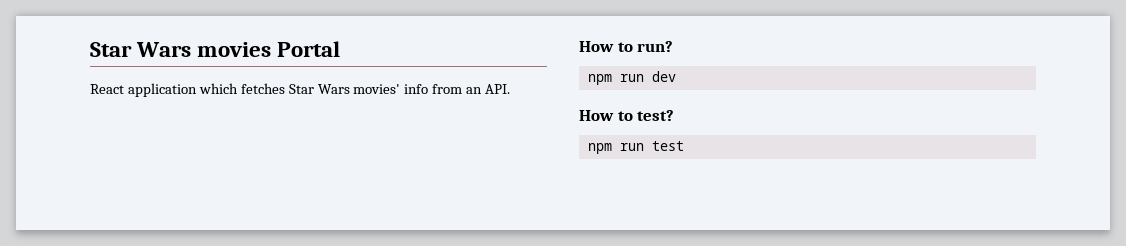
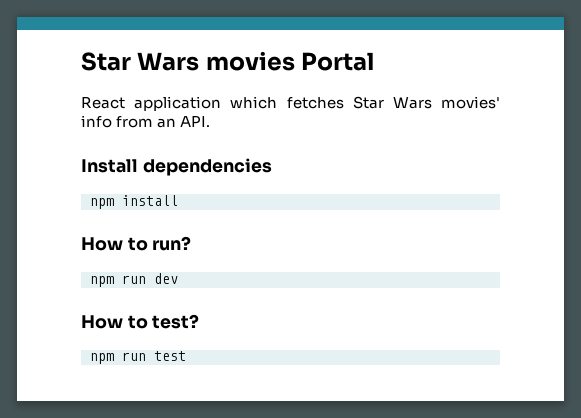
+ Install dependencies
+ npm install

